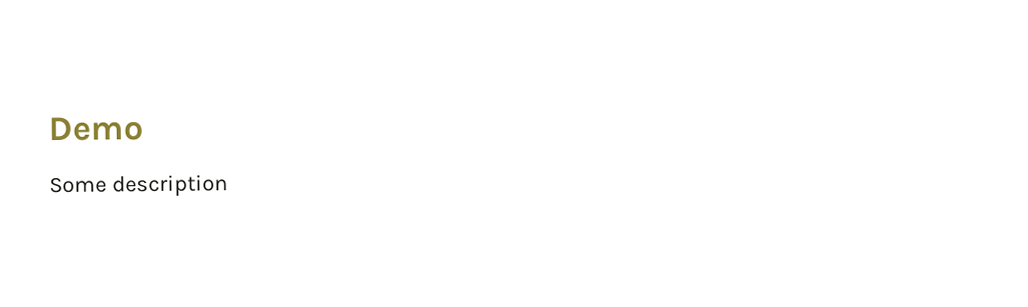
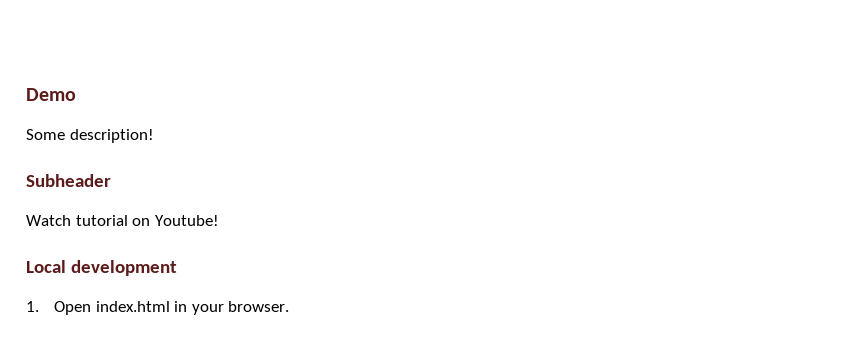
- Some description
+ Some description!
+ Subheader
+ Watch tutorial on Youtube!
+ Local development
+ 1. Open index.html in your browser.

